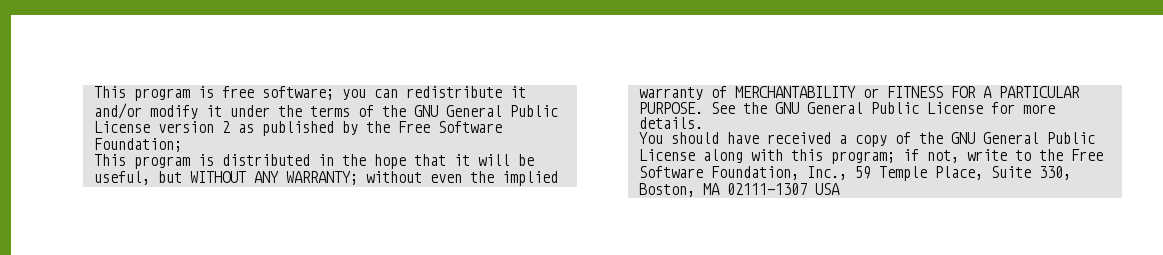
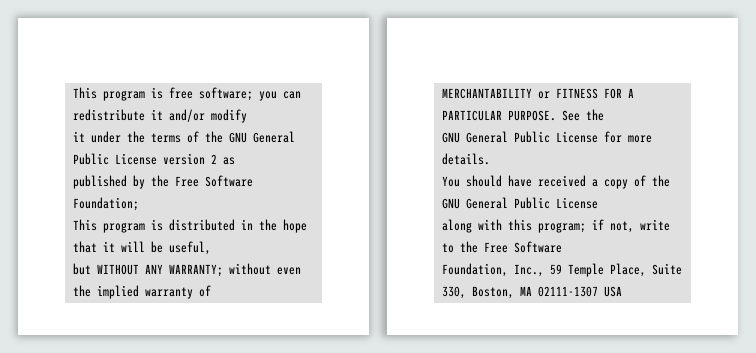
- This program is free software; you can redistribute it and/or modify it under the terms of the GNU General Public License version 2 as published by the Free Software Foundation;
+ This program is free software; you can redistribute it and/or modify
+ it under the terms of the GNU General Public License version 2 as
+ published by the Free Software Foundation;
- This program is distributed in the hope that it will be useful, but WITHOUT ANY WARRANTY; without even the implied warranty of MERCHANTABILITY or FITNESS FOR A PARTICULAR PURPOSE.
+ This program is distributed in the hope that it will be useful,
+ but WITHOUT ANY WARRANTY; without even the implied warranty of
+ MERCHANTABILITY or FITNESS FOR A PARTICULAR PURPOSE.
- See the GNU General Public License for more details.
+ See the
+ GNU General Public License for more details.
- You should have received a copy of the GNU General Public License along with this program; if not, write to the Free Software Foundation, Inc., 59 Temple Place, Suite 330, Boston, MA 02111-1307 USA
+ You should have received a copy of the GNU General Public License
+ along with this program; if not, write to the Free Software
+ Foundation, Inc., 59 Temple Place, Suite 330, Boston, MA 02111-1307 USA

